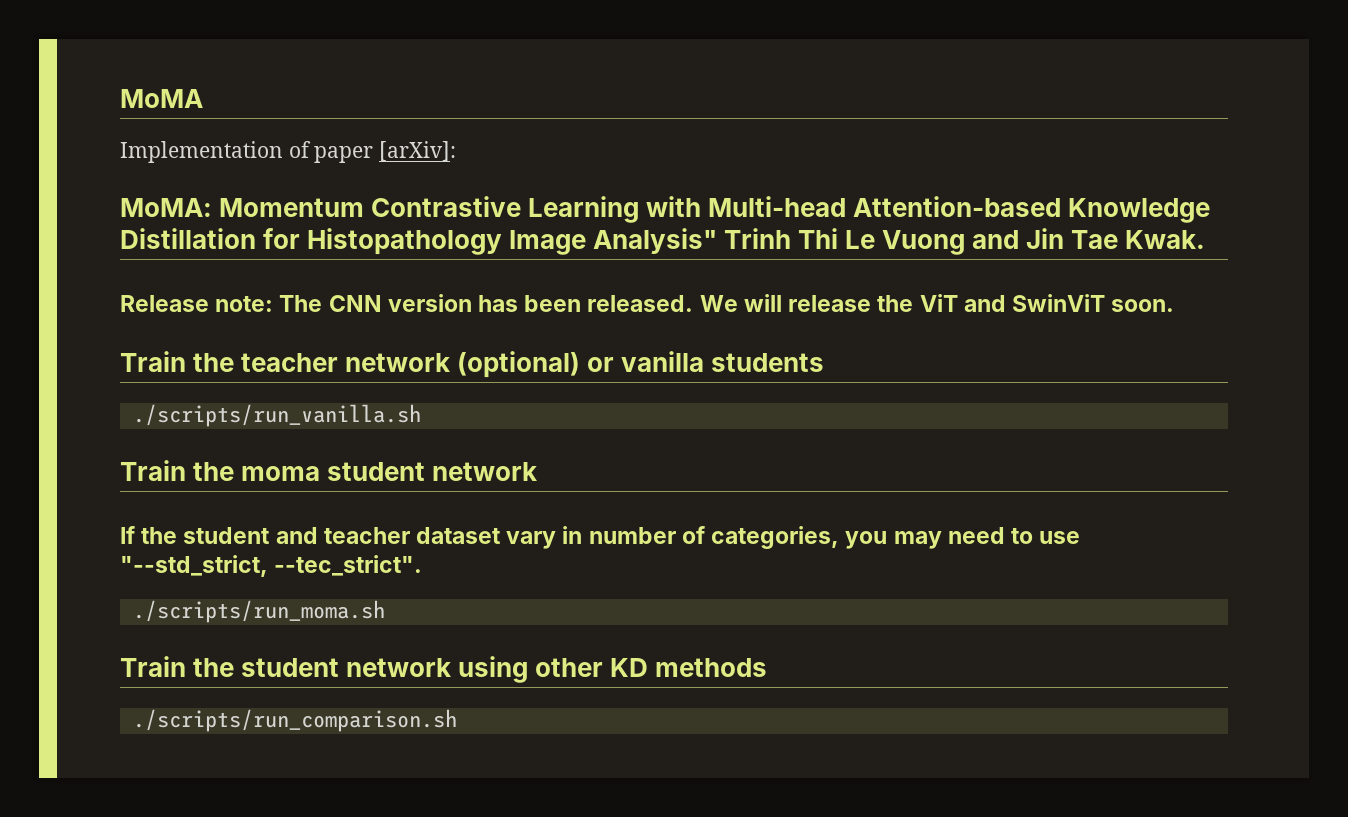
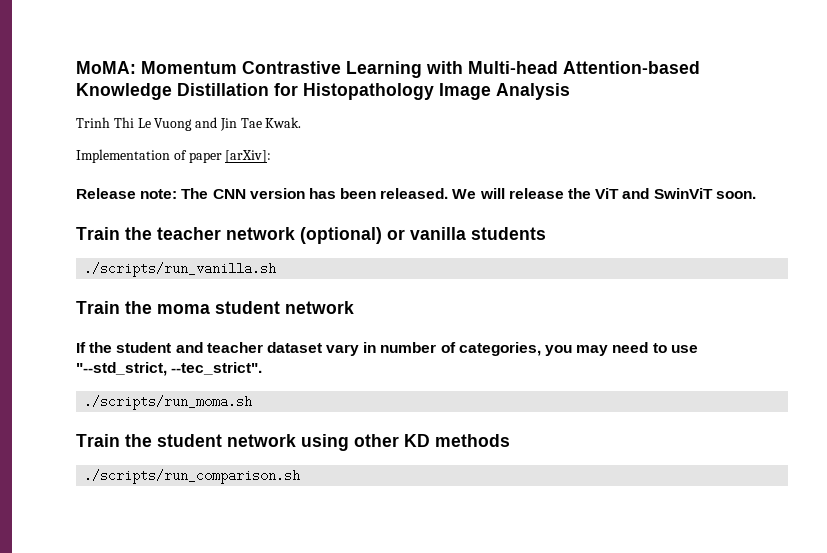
- MoMA
- Implementation of paper [arXiv]:
- MoMA: Momentum Contrastive Learning with Multi-head Attention-based Knowledge Distillation for Histopathology Image Analysis" Trinh Thi Le Vuong and Jin Tae Kwak.
+ MoMA: Momentum Contrastive Learning with Multi-head Attention-based Knowledge Distillation for Histopathology Image Analysis
+ Trinh Thi Le Vuong and Jin Tae Kwak.
+ Implementation of paper [arXiv]:

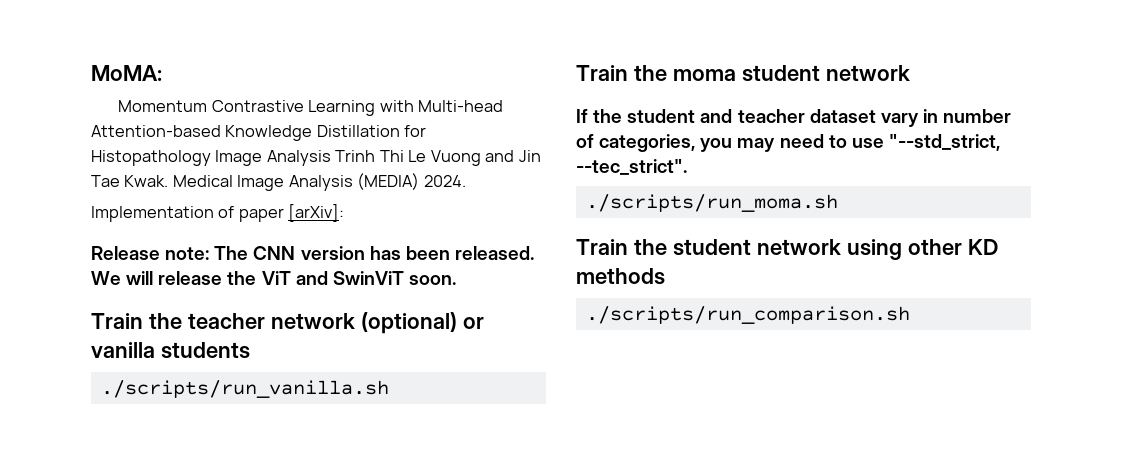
- MoMA: Momentum Contrastive Learning with Multi-head Attention-based Knowledge Distillation for Histopathology Image Analysis
- Trinh Thi Le Vuong and Jin Tae Kwak.
+ MoMA:
+ Momentum Contrastive Learning with Multi-head Attention-based Knowledge Distillation for Histopathology Image Analysis Trinh Thi Le Vuong and Jin Tae Kwak. Medical Image Analysis (MEDIA) 2024.

